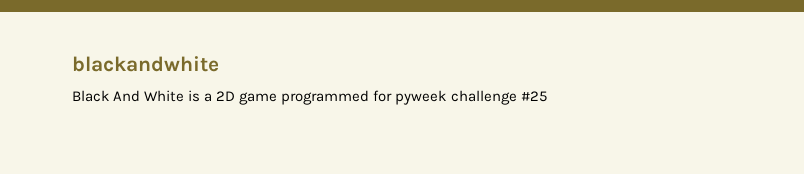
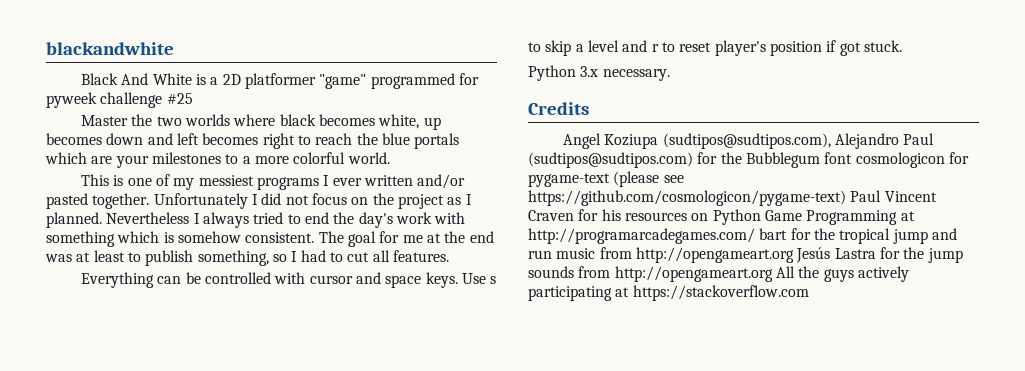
- Black And White is a 2D game programmed for pyweek challenge #25
+ Black And White is a 2D platformer "game" programmed for pyweek challenge #25
+ Master the two worlds where black becomes white, up becomes down and left becomes right to reach the blue portals which are your milestones to a more colorful world.
+ This is one of my messiest programs I ever written and/or pasted together. Unfortunately I did not focus on the project as I planned. Nevertheless I always tried to end the day's work with something which is somehow consistent. The goal for me at the end was at least to publish something, so I had to cut all features.
+ Everything can be controlled with cursor and space keys. Use s to skip a level and r to reset player's position if got stuck.
+ Python 3.x necessary.
+ Credits
+ Angel Koziupa (sudtipos@sudtipos.com), Alejandro Paul (sudtipos@sudtipos.com) for the Bubblegum font cosmologicon for pygame-text (please see https://github.com/cosmologicon/pygame-text) Paul Vincent Craven for his resources on Python Game Programming at http://programarcadegames.com/ bart for the tropical jump and run music from http://opengameart.org Jesús Lastra for the jump sounds from http://opengameart.org All the guys actively participating at https://stackoverflow.com

